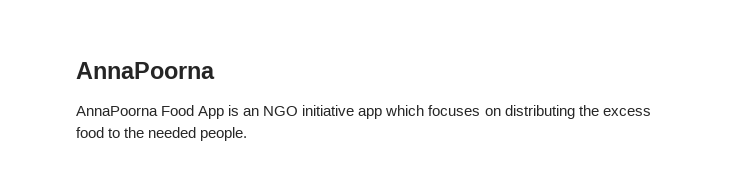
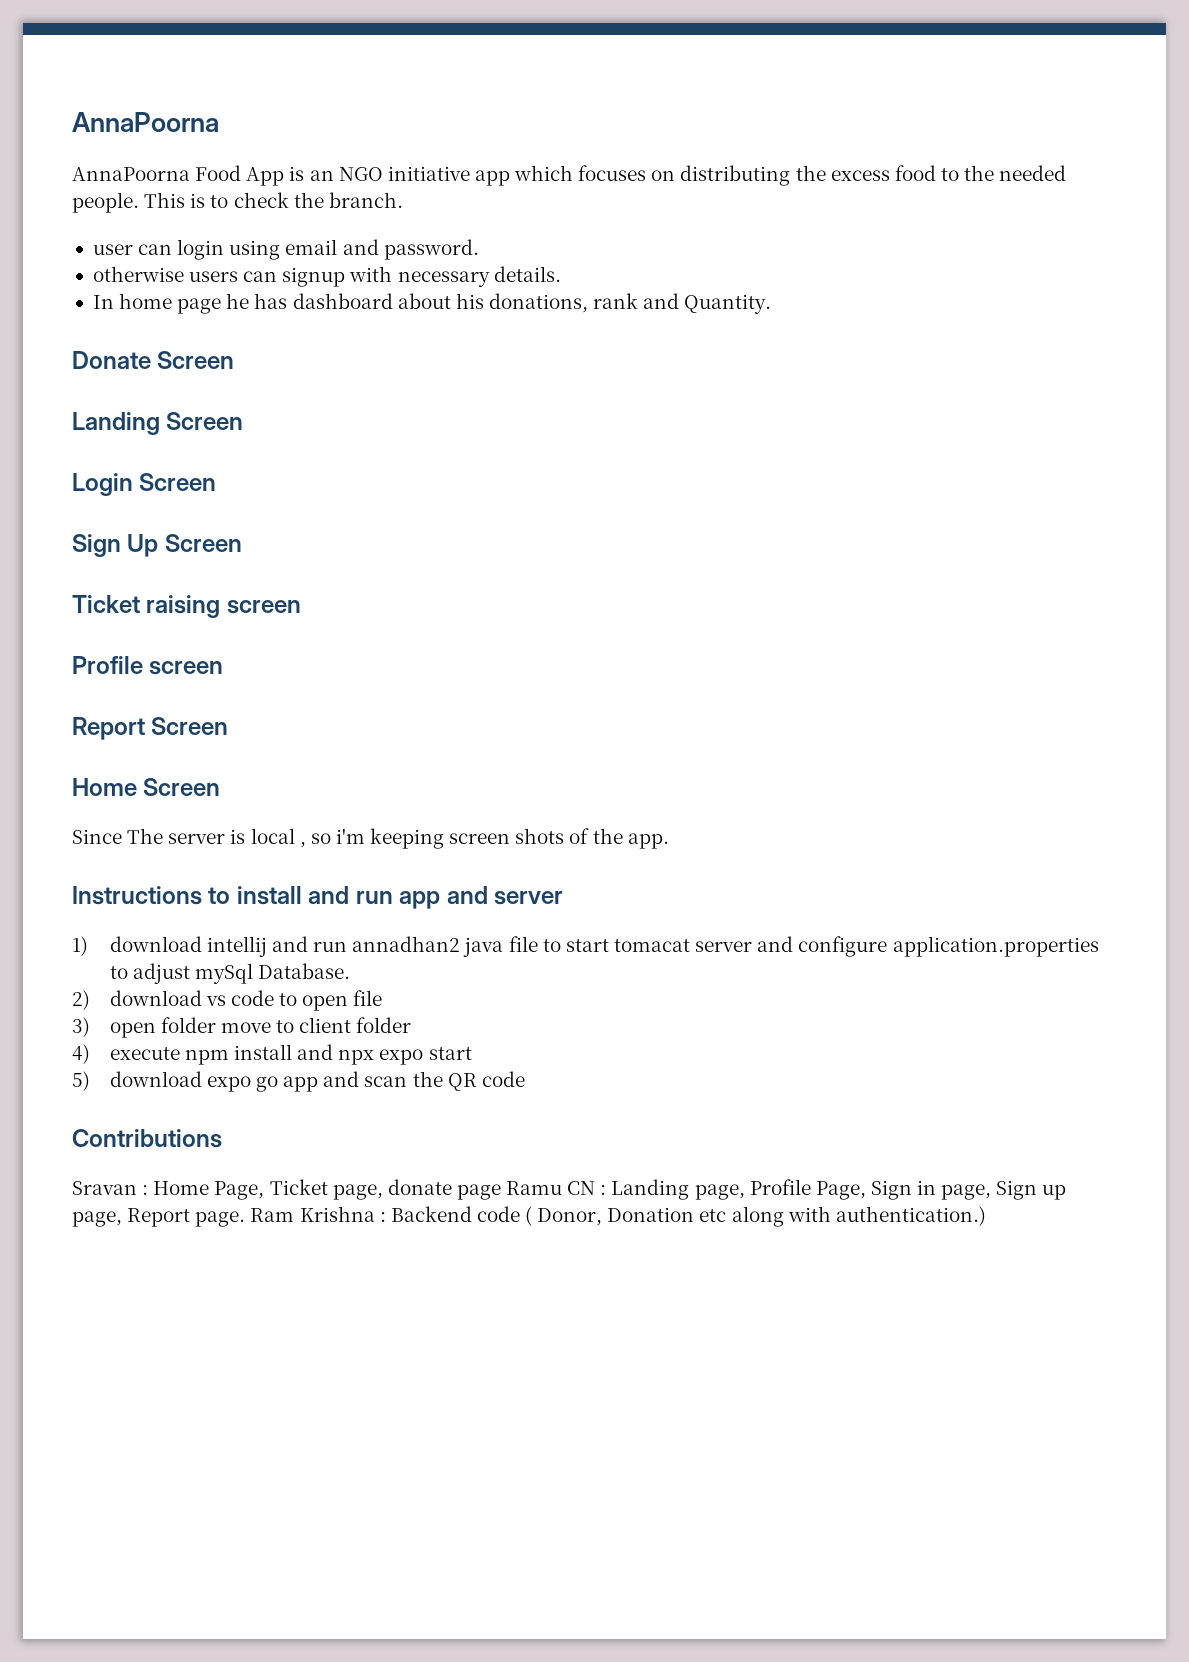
+ This is to check the branch.
+ user can login using email and password.
+ otherwise users can signup with necessary details.
+ In home page he has dashboard about his donations, rank and Quantity.
+ Donate Screen
+ Landing Screen
+ Login Screen
+ Sign Up Screen
+ Ticket raising screen
+ Profile screen
+ Report Screen
+ Home Screen
+ Since The server is local , so i'm keeping screen shots of the app.
+ Instructions to install and run app and server
+ 1) download intellij and run annadhan2 java file to start tomacat server and configure application.properties to adjust mySql Database.
+ 2) download vs code to open file
+ 3) open folder move to client folder
+ 4) execute npm install and npx expo start
+ 5) download expo go app and scan the QR code
+ Contributions
+ Sravan : Home Page, Ticket page, donate page Ramu CN : Landing page, Profile Page, Sign in page, Sign up page, Report page. Ram Krishna : Backend code ( Donor, Donation etc along with authentication.)

